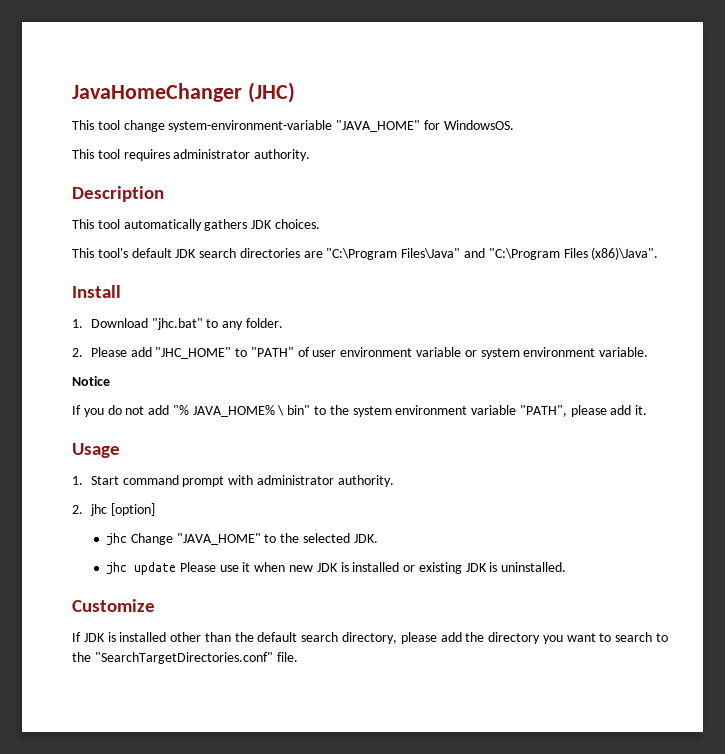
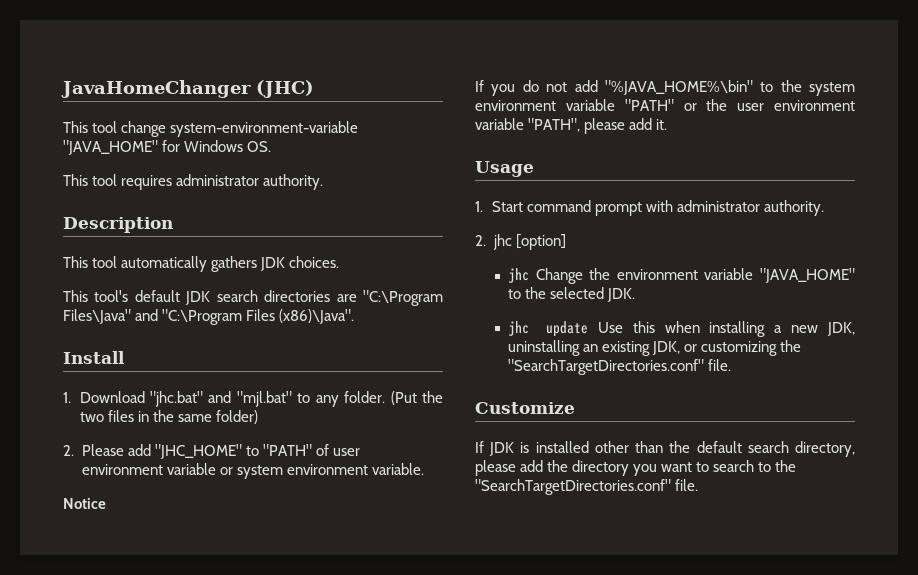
- This tool change system-environment-variable "JAVA_HOME" for WindowsOS.
+ This tool change system-environment-variable "JAVA_HOME" for Windows OS.
- 1. Download "jhc.bat" to any folder.
+ 1. Download "jhc.bat" and "mjl.bat" to any folder. (Put the two files in the same folder)
- If you do not add "% JAVA_HOME% \ bin" to the system environment variable "PATH", please add it.
+ If you do not add "%JAVA_HOME%\bin" to the system environment variable "PATH" or the user environment variable "PATH", please add it.
- jhc Change "JAVA_HOME" to the selected JDK.
+ jhc Change the environment variable "JAVA_HOME" to the selected JDK.
- jhc update Please use it when new JDK is installed or existing JDK is uninstalled.
+ jhc update Use this when installing a new JDK, uninstalling an existing JDK, or customizing the "SearchTargetDirectories.conf" file.

